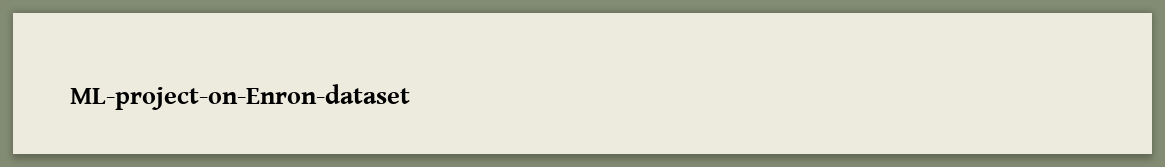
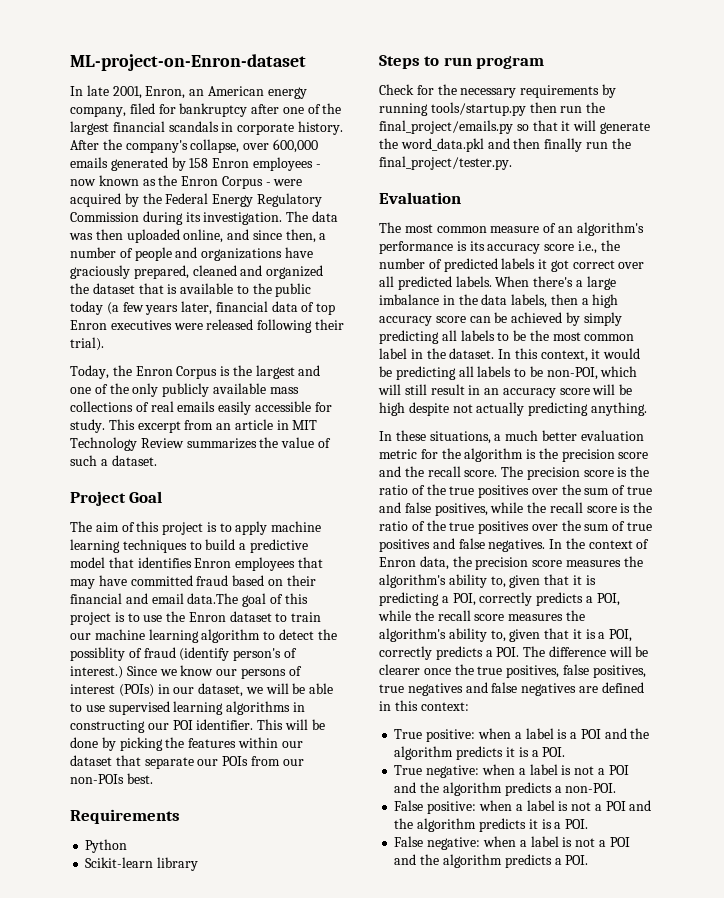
+ In late 2001, Enron, an American energy company, filed for bankruptcy after one of the largest financial scandals in corporate history. After the company's collapse, over 600,000 emails generated by 158 Enron employees - now known as the Enron Corpus - were acquired by the Federal Energy Regulatory Commission during its investigation. The data was then uploaded online, and since then, a number of people and organizations have graciously prepared, cleaned and organized the dataset that is available to the public today (a few years later, financial data of top Enron executives were released following their trial).
+ Today, the Enron Corpus is the largest and one of the only publicly available mass collections of real emails easily accessible for study. This excerpt from an article in MIT Technology Review summarizes the value of such a dataset.
+ Project Goal
+ The aim of this project is to apply machine learning techniques to build a predictive model that identifies Enron employees that may have committed fraud based on their financial and email data.The goal of this project is to use the Enron dataset to train our machine learning algorithm to detect the possiblity of fraud (identify person's of interest.) Since we know our persons of interest (POIs) in our dataset, we will be able to use supervised learning algorithms in constructing our POI identifier. This will be done by picking the features within our dataset that separate our POIs from our non-POIs best.
+ Requirements
+ Python
+ Scikit-learn library
+ Steps to run program
+ Check for the necessary requirements by running tools/startup.py then run the final_project/emails.py so that it will generate the word_data.pkl and then finally run the final_project/tester.py.
+ Evaluation
+ The most common measure of an algorithm's performance is its accuracy score i.e., the number of predicted labels it got correct over all predicted labels. When there's a large imbalance in the data labels, then a high accuracy score can be achieved by simply predicting all labels to be the most common label in the dataset. In this context, it would be predicting all labels to be non-POI, which will still result in an accuracy score will be high despite not actually predicting anything.
+ In these situations, a much better evaluation metric for the algorithm is the precision score and the recall score. The precision score is the ratio of the true positives over the sum of true and false positives, while the recall score is the ratio of the true positives over the sum of true positives and false negatives. In the context of Enron data, the precision score measures the algorithm's ability to, given that it is predicting a POI, correctly predicts a POI, while the recall score measures the algorithm's ability to, given that it is a POI, correctly predicts a POI. The difference will be clearer once the true positives, false positives, true negatives and false negatives are defined in this context:
+ True positive: when a label is a POI and the algorithm predicts it is a POI.
+ True negative: when a label is not a POI and the algorithm predicts a non-POI.
+ False positive: when a label is not a POI and the algorithm predicts it is a POI.
+ False negative: when a label is not a POI and the algorithm predicts a POI.

